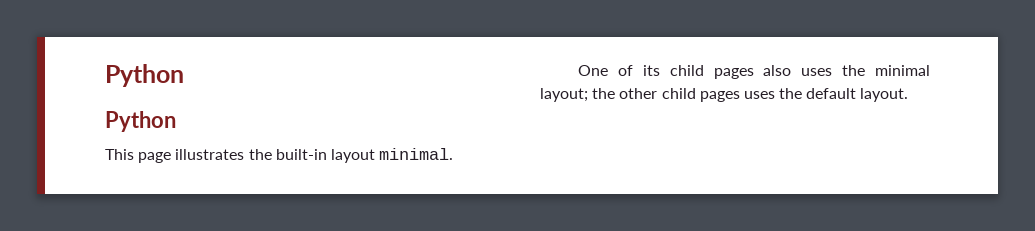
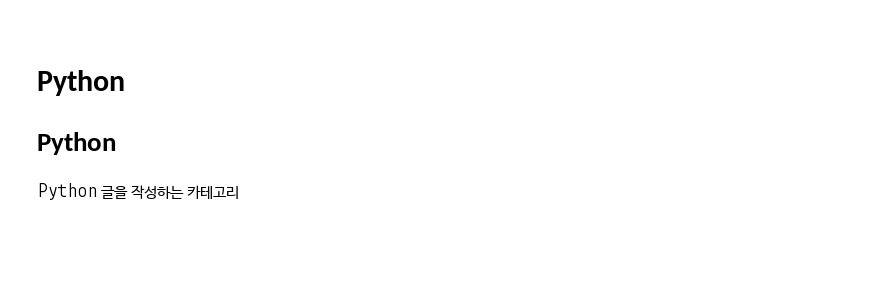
- This page illustrates the built-in layout minimal.
- One of its child pages also uses the minimal layout; the other child pages uses the default layout.
+ Python 글을 작성하는 카테고리

